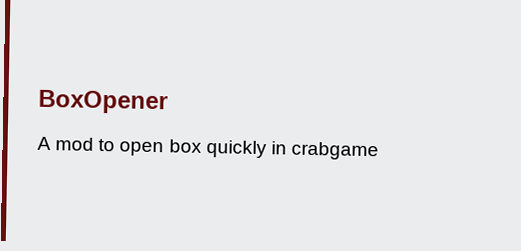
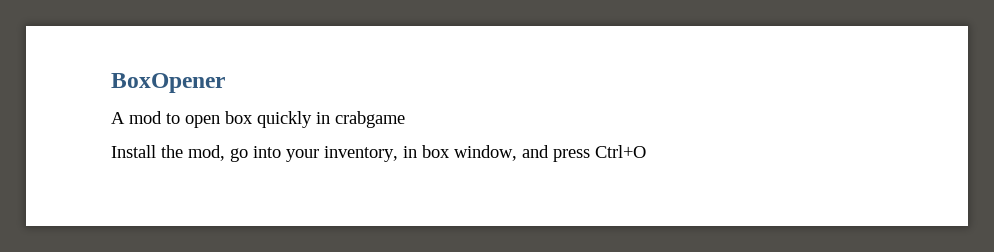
+ Install the mod, go into your inventory, in box window, and press Ctrl+O

